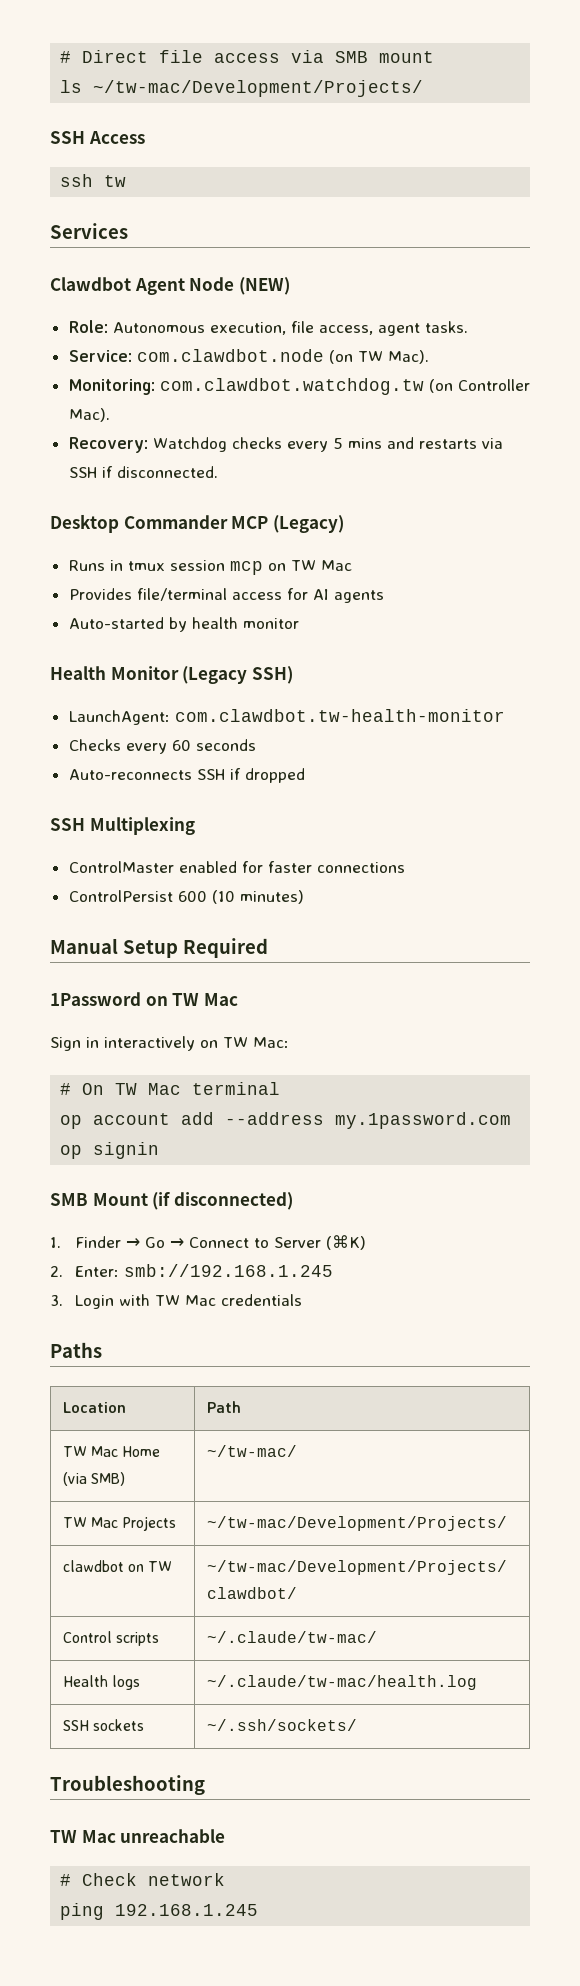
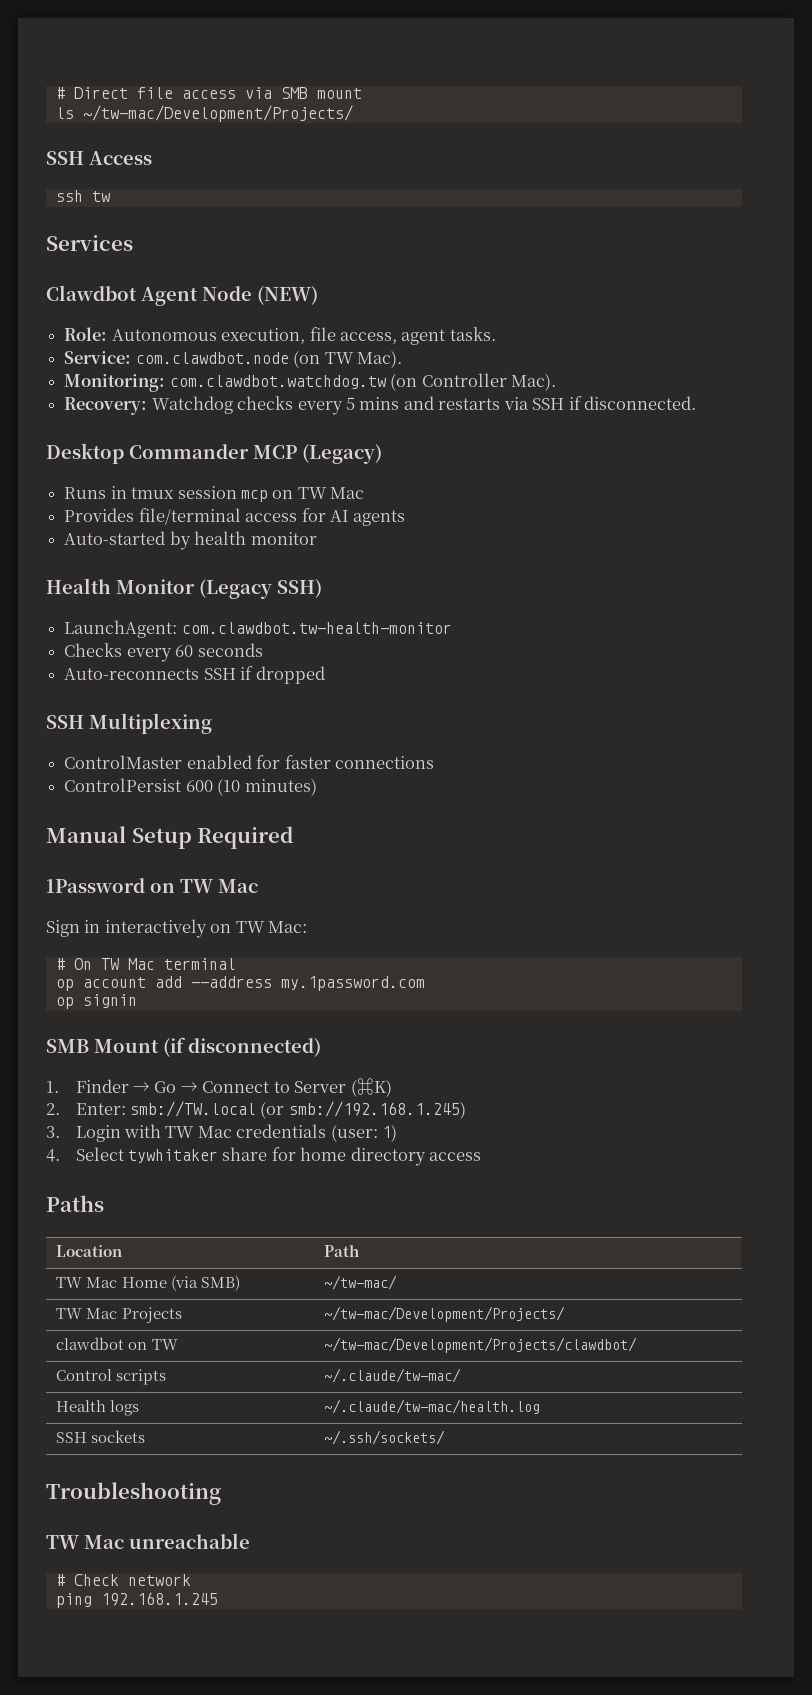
- 2. Enter: smb://192.168.1.245
+ 2. Enter: smb://TW.local (or smb://192.168.1.245)
- 3. Login with TW Mac credentials
+ 3. Login with TW Mac credentials (user: 1)
+ 4. Select tywhitaker share for home directory access

